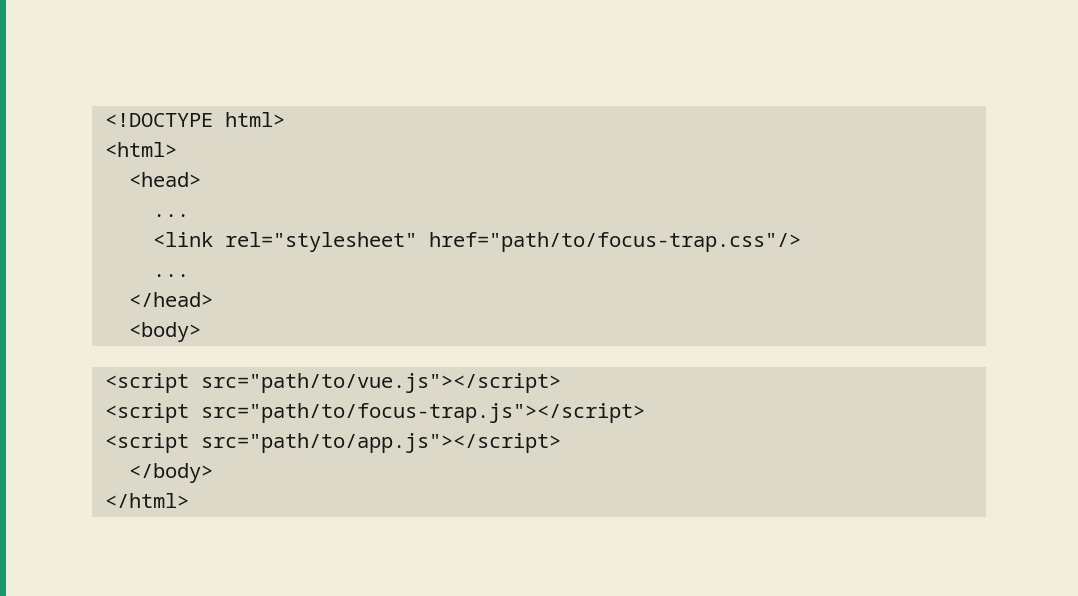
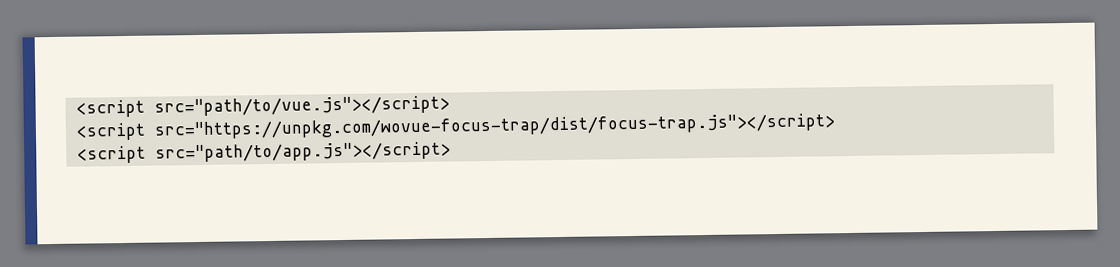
- <!DOCTYPE html>
- <html>
- <head>
- ...
- <link rel="stylesheet" href="path/to/focus-trap.css"/>
- ...
- </head>
- <body>
- <script src="path/to/focus-trap.js"></script>
+ <script src="https://unpkg.com/wovue-focus-trap/dist/focus-trap.js"></script>
- </body>
- </html>

